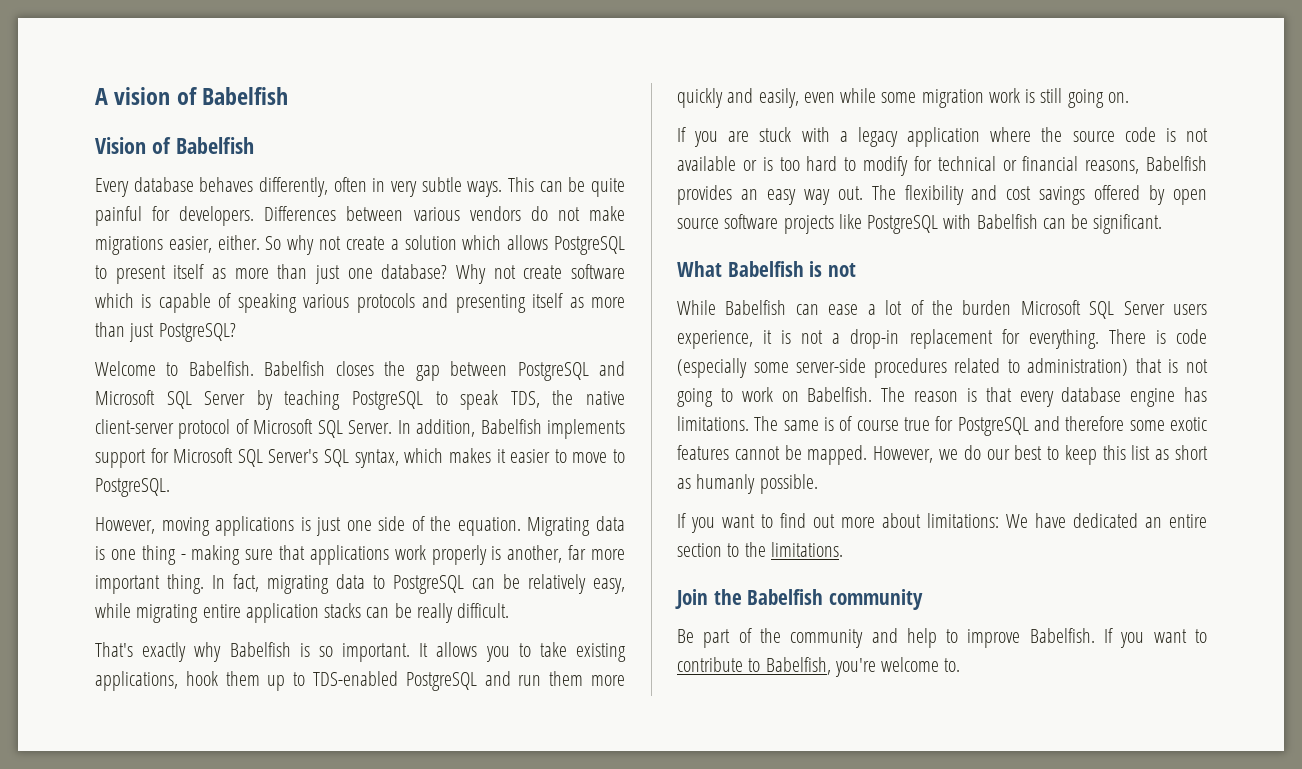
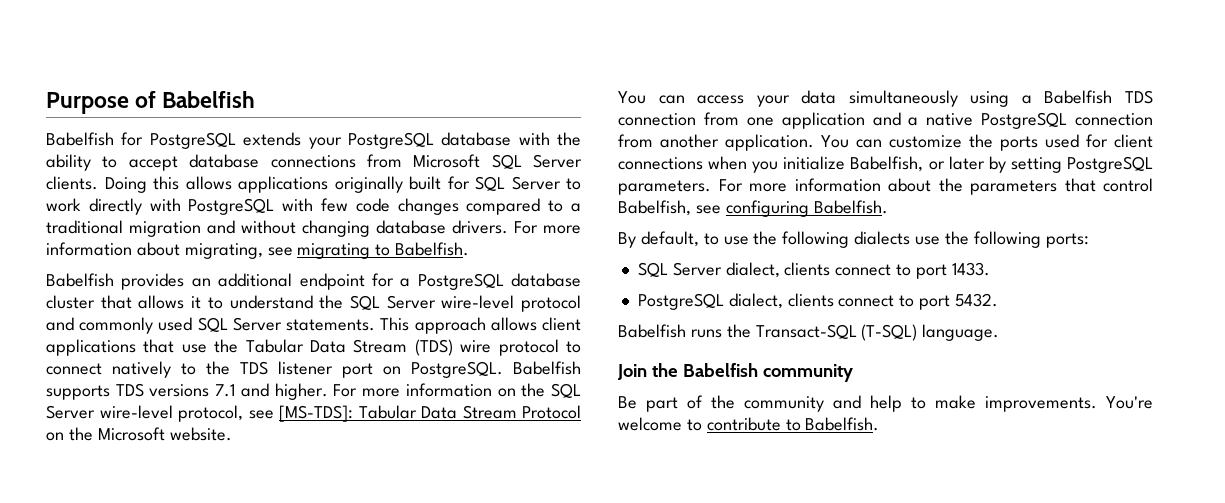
- A vision of Babelfish
- Vision of Babelfish
- Every database behaves differently, often in very subtle ways. This can be quite painful for developers. Differences between various vendors do not make migrations easier, either. So why not create a solution which allows PostgreSQL to present itself as more than just one database? Why not create software which is capable of speaking various protocols and presenting itself as more than just PostgreSQL?
- Welcome to Babelfish. Babelfish closes the gap between PostgreSQL and Microsoft SQL Server by teaching PostgreSQL to speak TDS, the native client-server protocol of Microsoft SQL Server. In addition, Babelfish implements support for Microsoft SQL Server's SQL syntax, which makes it easier to move to PostgreSQL.
- However, moving applications is just one side of the equation. Migrating data is one thing - making sure that applications work properly is another, far more important thing. In fact, migrating data to PostgreSQL can be relatively easy, while migrating entire application stacks can be really difficult.
- That's exactly why Babelfish is so important. It allows you to take existing applications, hook them up to TDS-enabled PostgreSQL and run them more quickly and easily, even while some migration work is still going on.
- If you are stuck with a legacy application where the source code is not available or is too hard to modify for technical or financial reasons, Babelfish provides an easy way out. The flexibility and cost savings offered by open source software projects like PostgreSQL with Babelfish can be significant.
- What Babelfish is not
- While Babelfish can ease a lot of the burden Microsoft SQL Server users experience, it is not a drop-in replacement for everything. There is code (especially some server-side procedures related to administration) that is not going to work on Babelfish. The reason is that every database engine has limitations. The same is of course true for PostgreSQL and therefore some exotic features cannot be mapped. However, we do our best to keep this list as short as humanly possible.
- If you want to find out more about limitations: We have dedicated an entire section to the limitations.
+ Purpose of Babelfish
+ Babelfish for PostgreSQL extends your PostgreSQL database with the ability to accept database connections from Microsoft SQL Server clients. Doing this allows applications originally built for SQL Server to work directly with PostgreSQL with few code changes compared to a traditional migration and without changing database drivers. For more information about migrating, see migrating to Babelfish.
+ Babelfish provides an additional endpoint for a PostgreSQL database cluster that allows it to understand the SQL Server wire-level protocol and commonly used SQL Server statements. This approach allows client applications that use the Tabular Data Stream (TDS) wire protocol to connect natively to the TDS listener port on PostgreSQL. Babelfish supports TDS versions 7.1 and higher. For more information on the SQL Server wire-level protocol, see [MS-TDS]: Tabular Data Stream Protocol on the Microsoft website.
+ You can access your data simultaneously using a Babelfish TDS connection from one application and a native PostgreSQL connection from another application. You can customize the ports used for client connections when you initialize Babelfish, or later by setting PostgreSQL parameters. For more information about the parameters that control Babelfish, see configuring Babelfish.
+ By default, to use the following dialects use the following ports:
+ SQL Server dialect, clients connect to port 1433.
+ PostgreSQL dialect, clients connect to port 5432.
+ Babelfish runs the Transact-SQL (T-SQL) language.
- Be part of the community and help to improve Babelfish. If you want to contribute to Babelfish, you're welcome to.
+ Be part of the community and help to make improvements. You're welcome to contribute to Babelfish.

